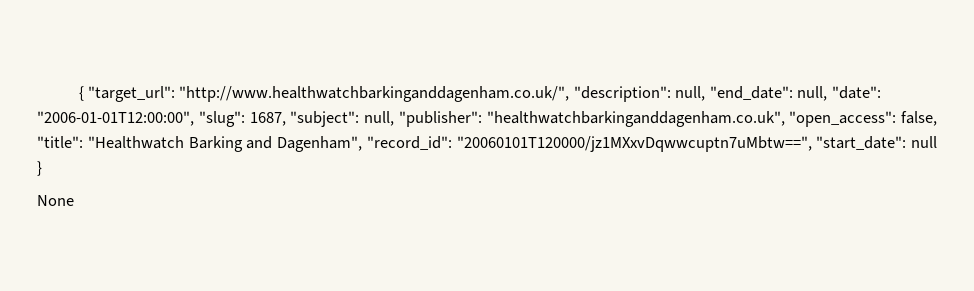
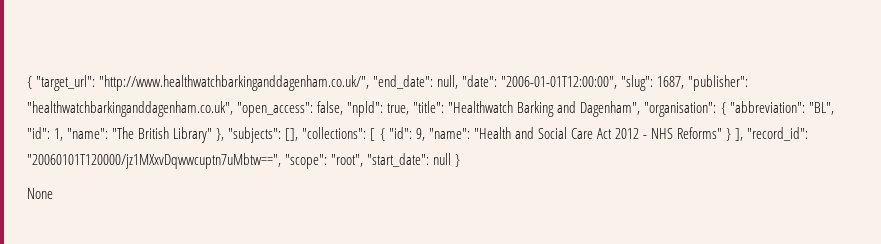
- { "target_url": "http://www.healthwatchbarkinganddagenham.co.uk/", "description": null, "end_date": null, "date": "2006-01-01T12:00:00", "slug": 1687, "subject": null, "publisher": "healthwatchbarkinganddagenham.co.uk", "open_access": false, "title": "Healthwatch Barking and Dagenham", "record_id": "20060101T120000/jz1MXxvDqwwcuptn7uMbtw==", "start_date": null }
+ { "target_url": "http://www.healthwatchbarkinganddagenham.co.uk/", "end_date": null, "date": "2006-01-01T12:00:00", "slug": 1687, "publisher": "healthwatchbarkinganddagenham.co.uk", "open_access": false, "npld": true, "title": "Healthwatch Barking and Dagenham", "organisation": { "abbreviation": "BL", "id": 1, "name": "The British Library" }, "subjects": [], "collections": [ { "id": 9, "name": "Health and Social Care Act 2012 - NHS Reforms" } ], "record_id": "20060101T120000/jz1MXxvDqwwcuptn7uMbtw==", "scope": "root", "start_date": null }

